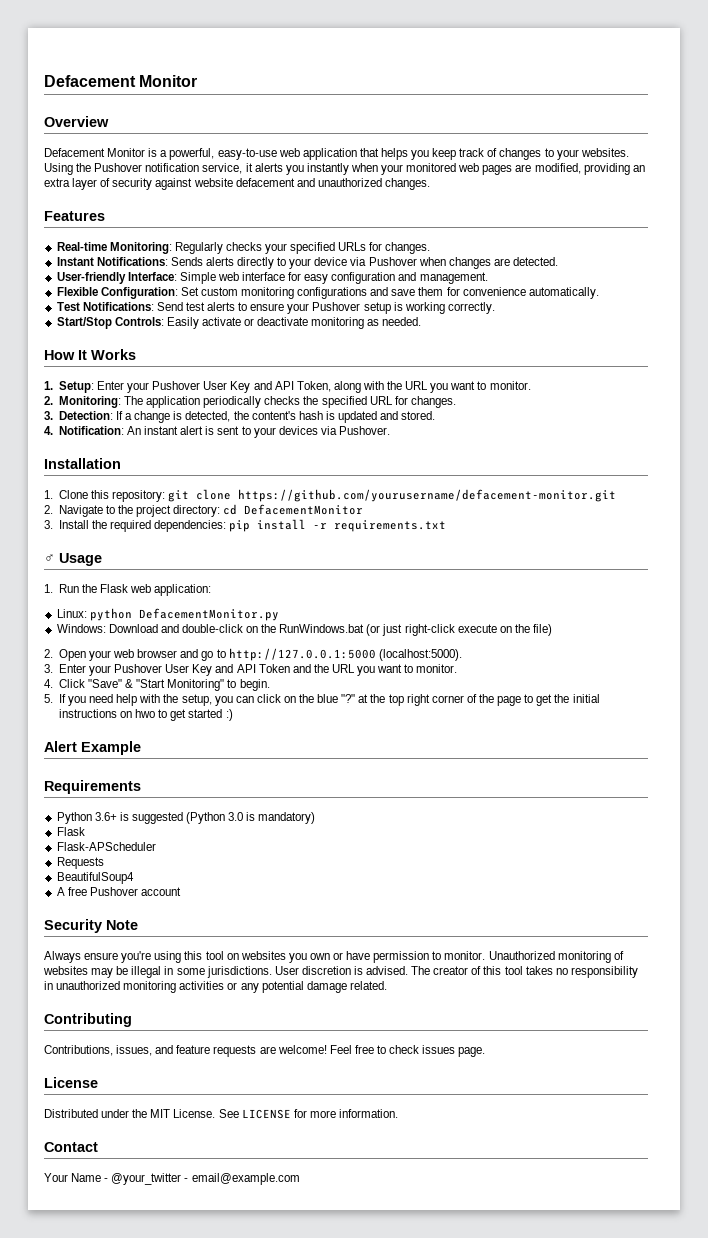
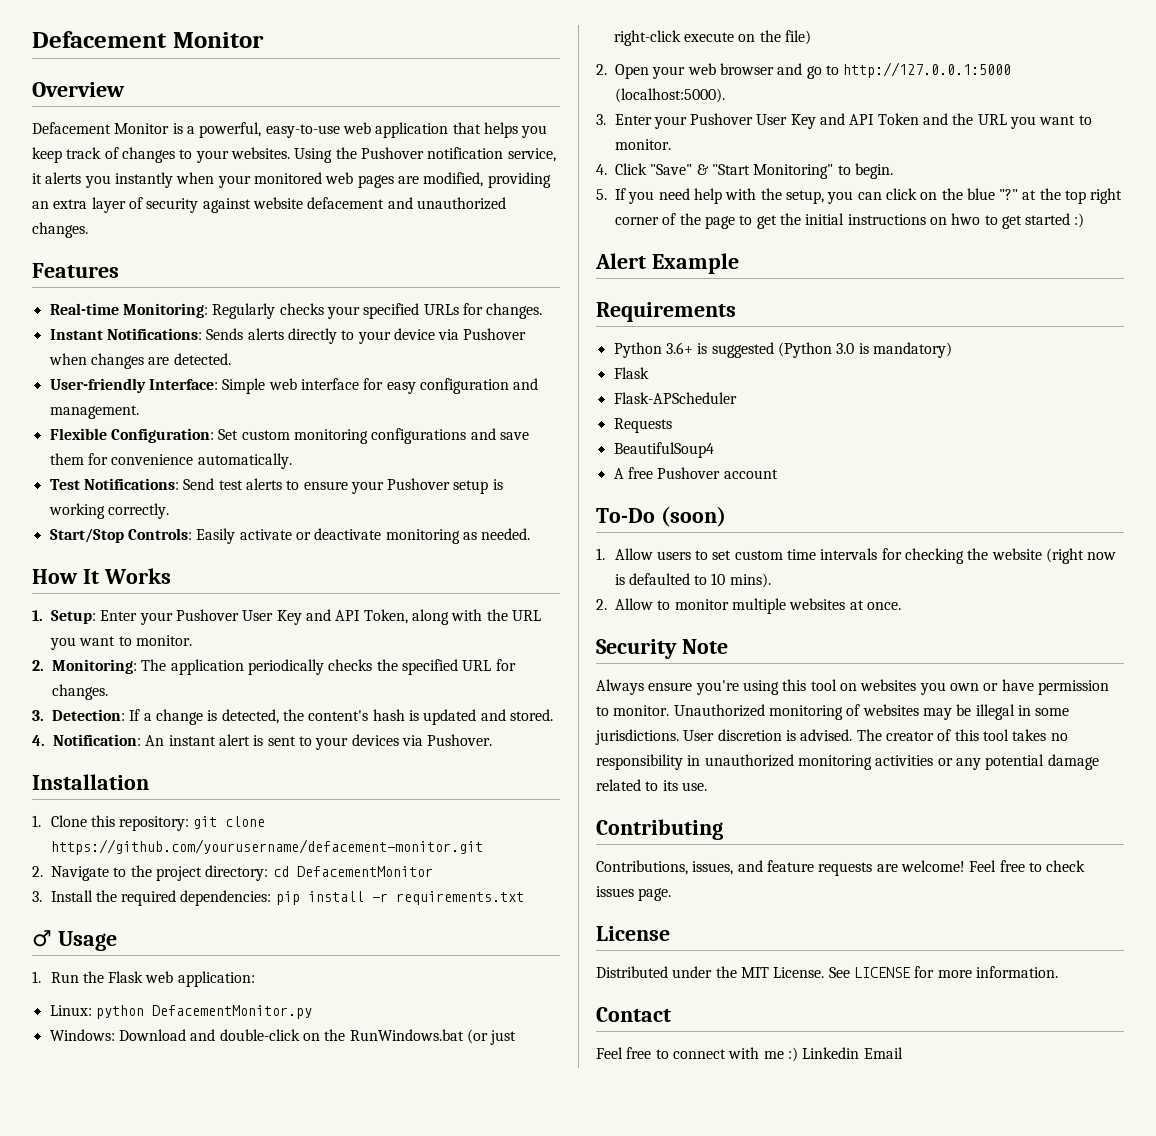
+ To-Do (soon)
+ 1. Allow users to set custom time intervals for checking the website (right now is defaulted to 10 mins).
+ 2. Allow to monitor multiple websites at once.
- The creator of this tool takes no responsibility in unauthorized monitoring activities or any potential damage related.
+ The creator of this tool takes no responsibility in unauthorized monitoring activities or any potential damage related to its use.
- Your Name - @your_twitter - email@example.com
+ Feel free to connect with me :) Linkedin Email

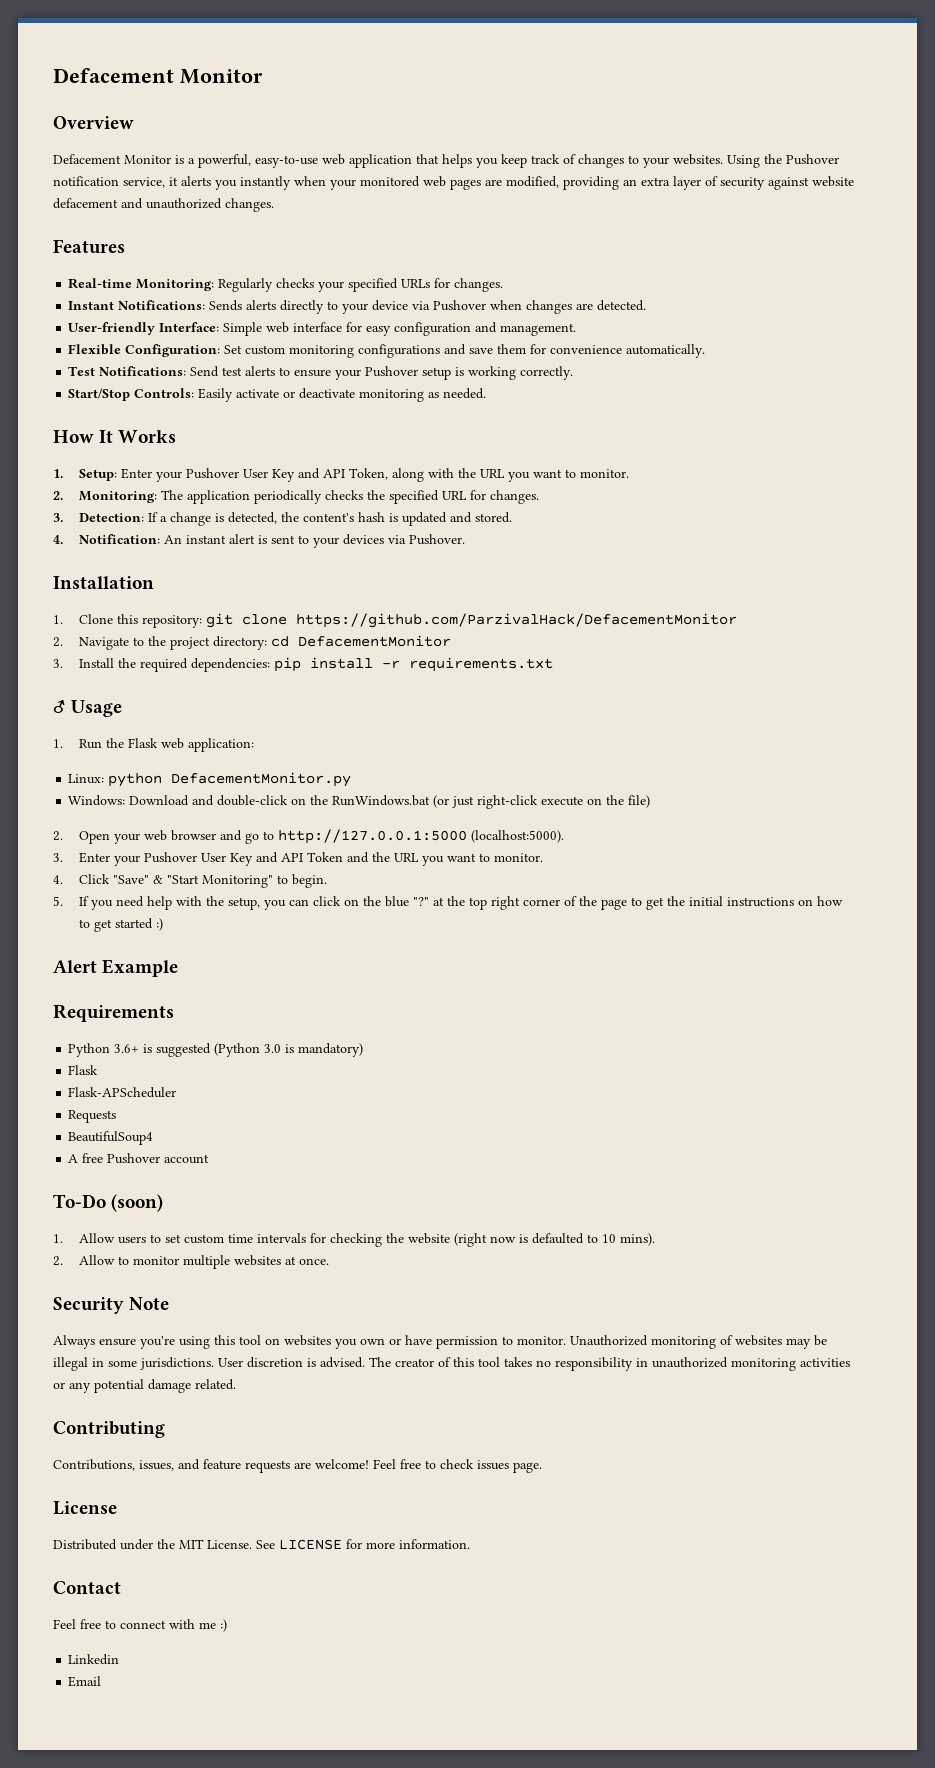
- 1. Clone this repository: git clone https://github.com/yourusername/defacement-monitor.git
+ 1. Clone this repository: git clone https://github.com/ParzivalHack/DefacementMonitor
- 5. If you need help with the setup, you can click on the blue "?" at the top right corner of the page to get the initial instructions on hwo to get started :)
+ 5. If you need help with the setup, you can click on the blue "?" at the top right corner of the page to get the initial instructions on how to get started :)
- The creator of this tool takes no responsibility in unauthorized monitoring activities or any potential damage related to its use.
+ The creator of this tool takes no responsibility in unauthorized monitoring activities or any potential damage related.
- Feel free to connect with me :) Linkedin Email
+ Feel free to connect with me :)
+ Linkedin
+ Email

